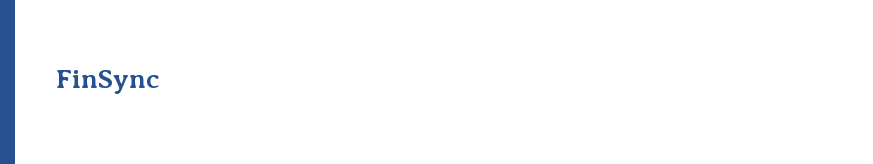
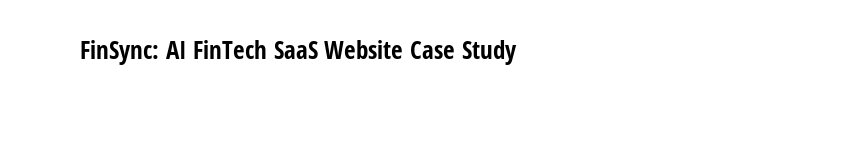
- FinSync
+ FinSync: AI FinTech SaaS Website Case Study

